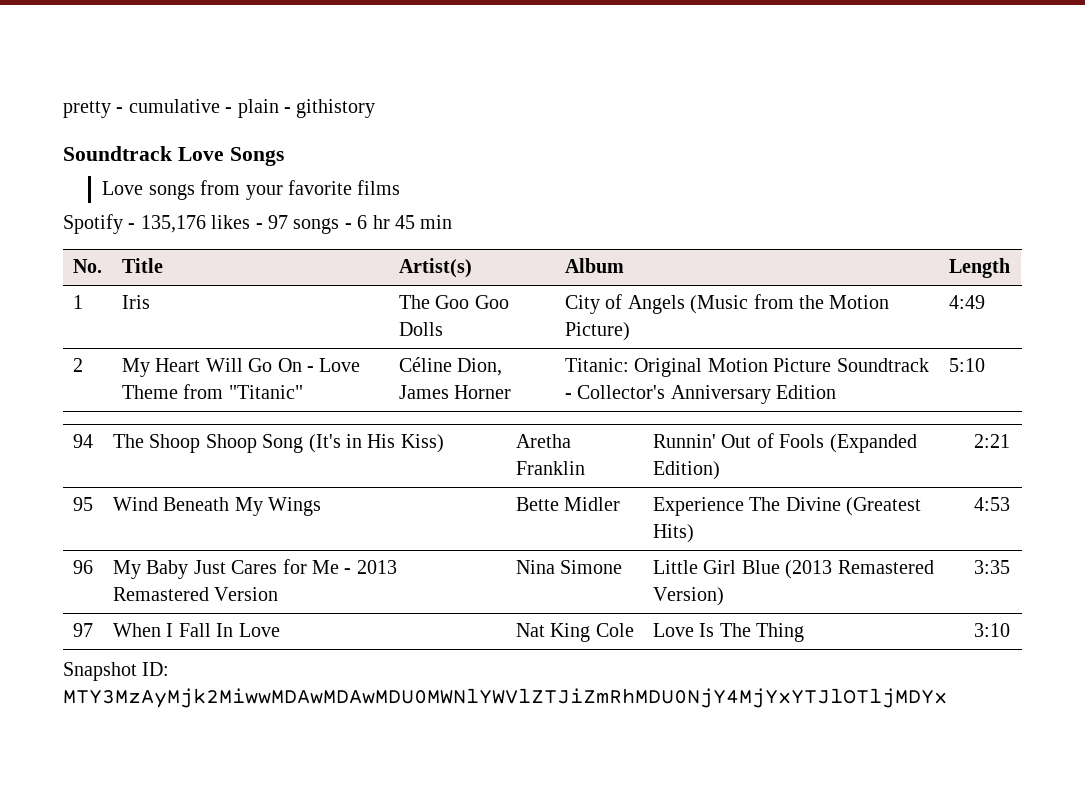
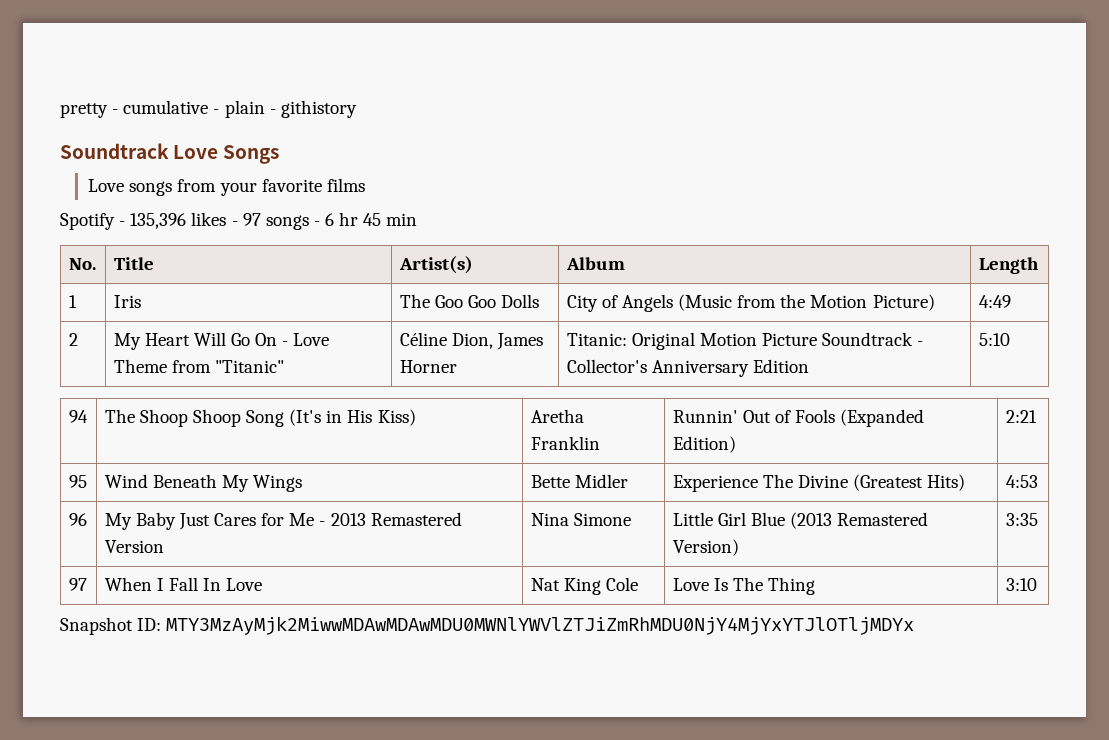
- Spotify - 135,176 likes - 97 songs - 6 hr 45 min
+ Spotify - 135,396 likes - 97 songs - 6 hr 45 min

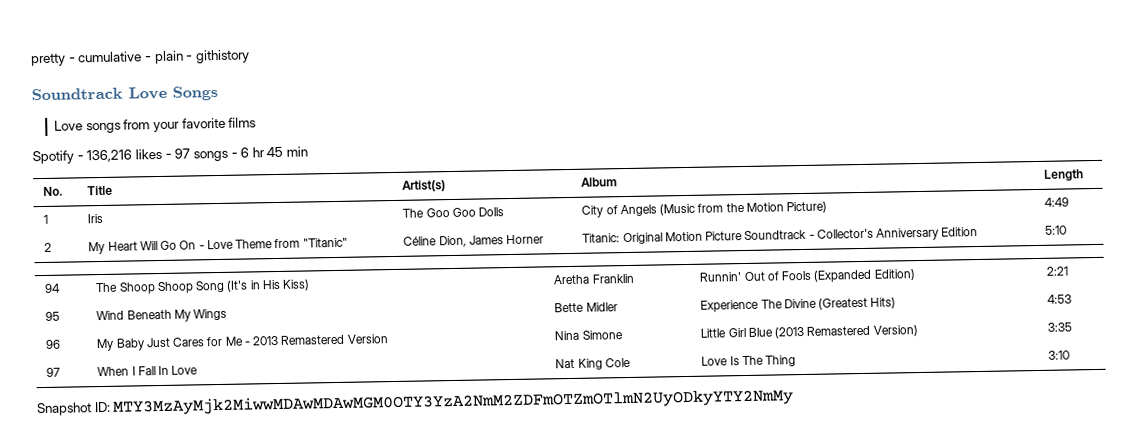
- Spotify - 135,396 likes - 97 songs - 6 hr 45 min
+ Spotify - 136,216 likes - 97 songs - 6 hr 45 min
- Snapshot ID: MTY3MzAyMjk2MiwwMDAwMDAwMDU0MWNlYWVlZTJiZmRhMDU0NjY4MjYxYTJlOTljMDYx
+ Snapshot ID: MTY3MzAyMjk2MiwwMDAwMDAwMGM0OTY3YzA2NmM2ZDFmOTZmOTlmN2UyODkyYTY2NmMy

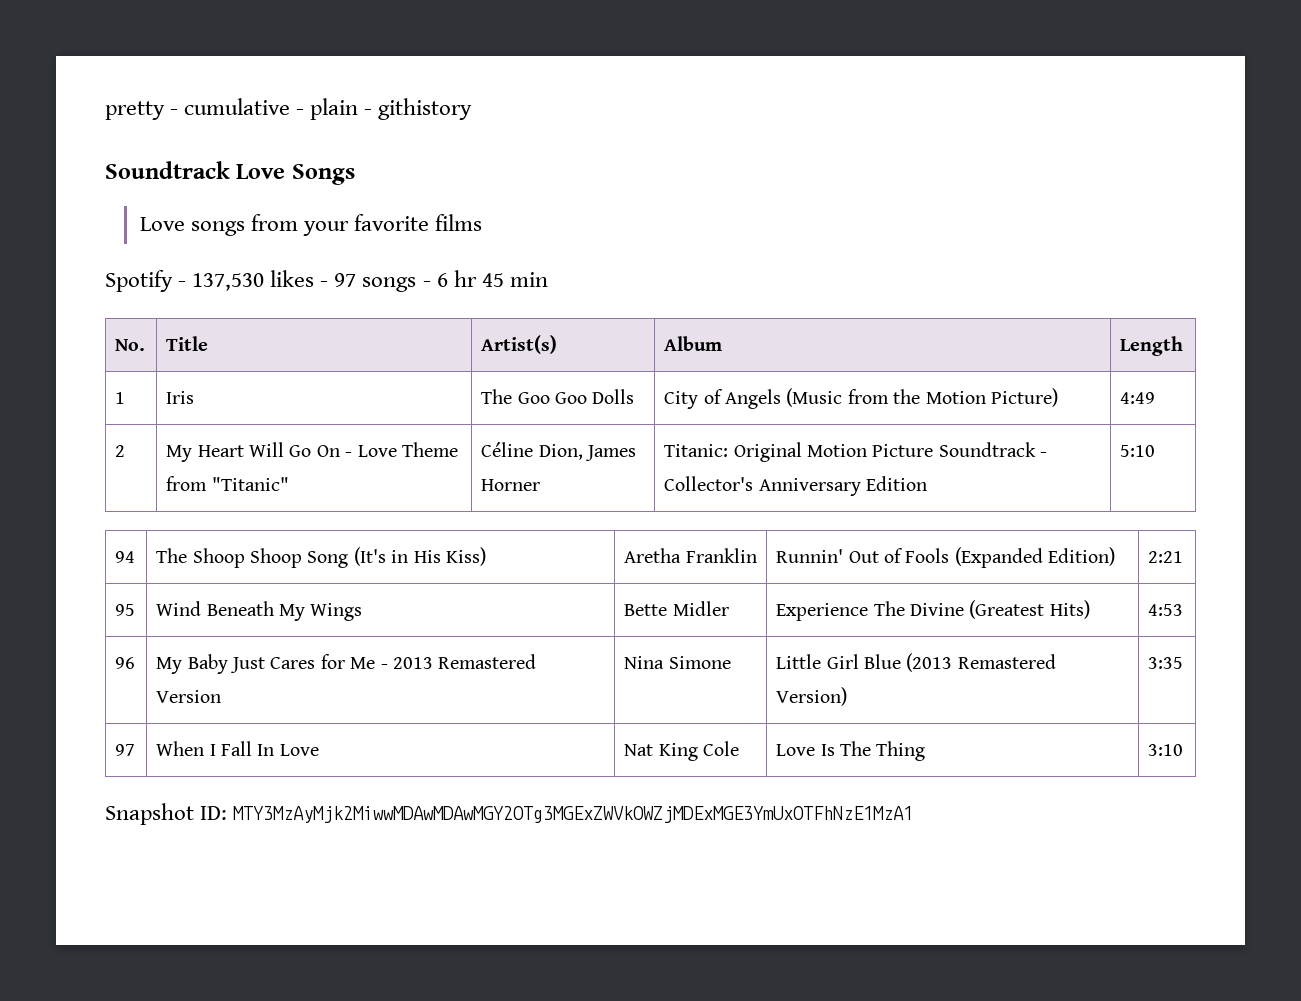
- Spotify - 136,216 likes - 97 songs - 6 hr 45 min
+ Spotify - 137,530 likes - 97 songs - 6 hr 45 min
- Snapshot ID: MTY3MzAyMjk2MiwwMDAwMDAwMGM0OTY3YzA2NmM2ZDFmOTZmOTlmN2UyODkyYTY2NmMy
+ Snapshot ID: MTY3MzAyMjk2MiwwMDAwMDAwMGY2OTg3MGExZWVkOWZjMDExMGE3YmUxOTFhNzE1MzA1

